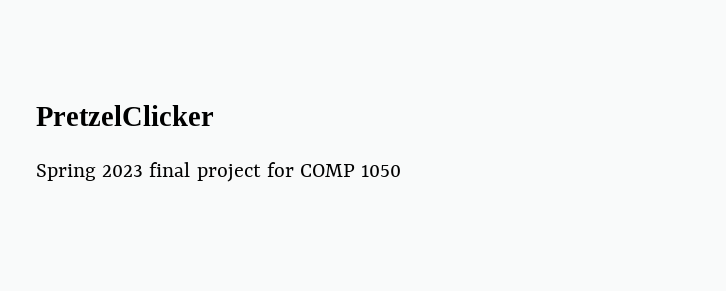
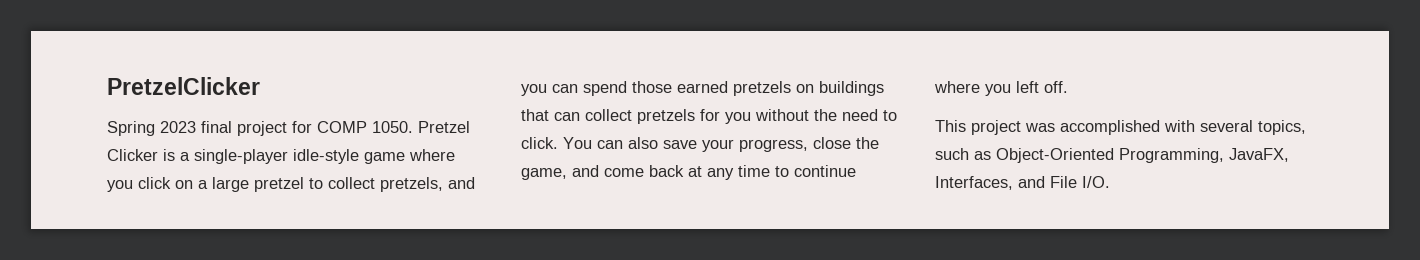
- Spring 2023 final project for COMP 1050
+ Spring 2023 final project for COMP 1050. Pretzel Clicker is a single-player idle-style game where you click on a large pretzel to collect pretzels, and you can spend those earned pretzels on buildings that can collect pretzels for you without the need to click. You can also save your progress, close the game, and come back at any time to continue where you left off.
+ This project was accomplished with several topics, such as Object-Oriented Programming, JavaFX, Interfaces, and File I/O.

